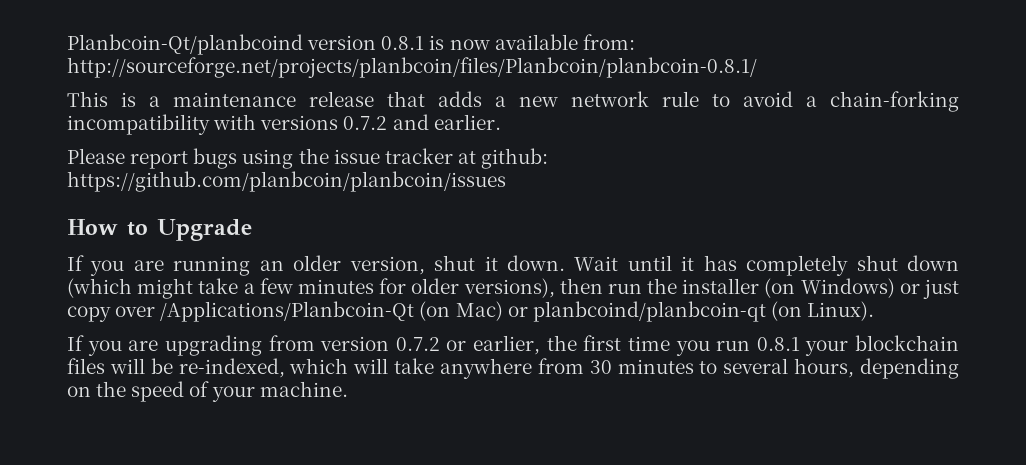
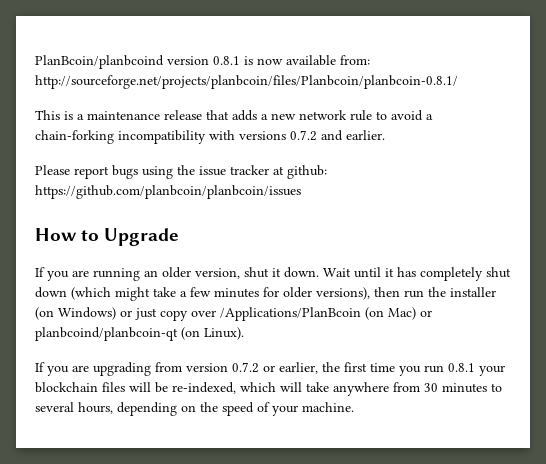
- Planbcoin-Qt/planbcoind version 0.8.1 is now available from: http://sourceforge.net/projects/planbcoin/files/Planbcoin/planbcoin-0.8.1/
+ PlanBcoin/planbcoind version 0.8.1 is now available from: http://sourceforge.net/projects/planbcoin/files/Planbcoin/planbcoin-0.8.1/
- Wait until it has completely shut down (which might take a few minutes for older versions), then run the installer (on Windows) or just copy over /Applications/Planbcoin-Qt (on Mac) or planbcoind/planbcoin-qt (on Linux).
+ Wait until it has completely shut down (which might take a few minutes for older versions), then run the installer (on Windows) or just copy over /Applications/PlanBcoin (on Mac) or planbcoind/planbcoin-qt (on Linux).

